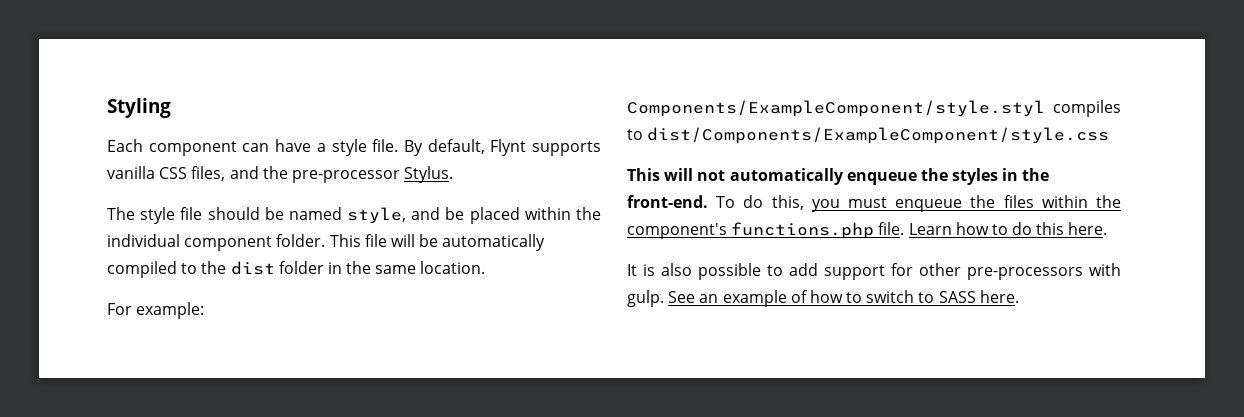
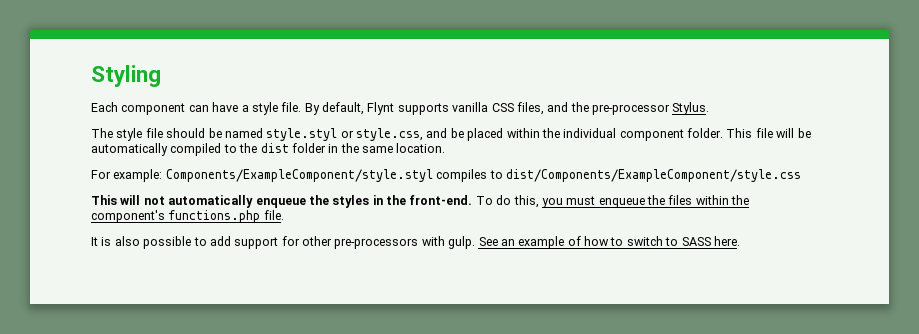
- The style file should be named style, and be placed within the individual component folder.
+ The style file should be named style.styl or style.css, and be placed within the individual component folder.
- Learn how to do this here.

